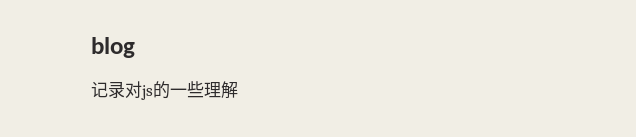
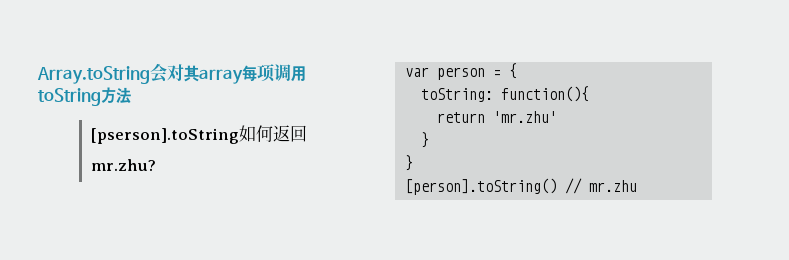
- blog
- 记录对js的一些理解
+ Array.toString会对其array每项调用toString方法
+ [pserson].toString如何返回mr.zhu?
+ var person = {
+ toString: function(){
+ return 'mr.zhu'
+ }
+ }
+ [person].toString() // mr.zhu

